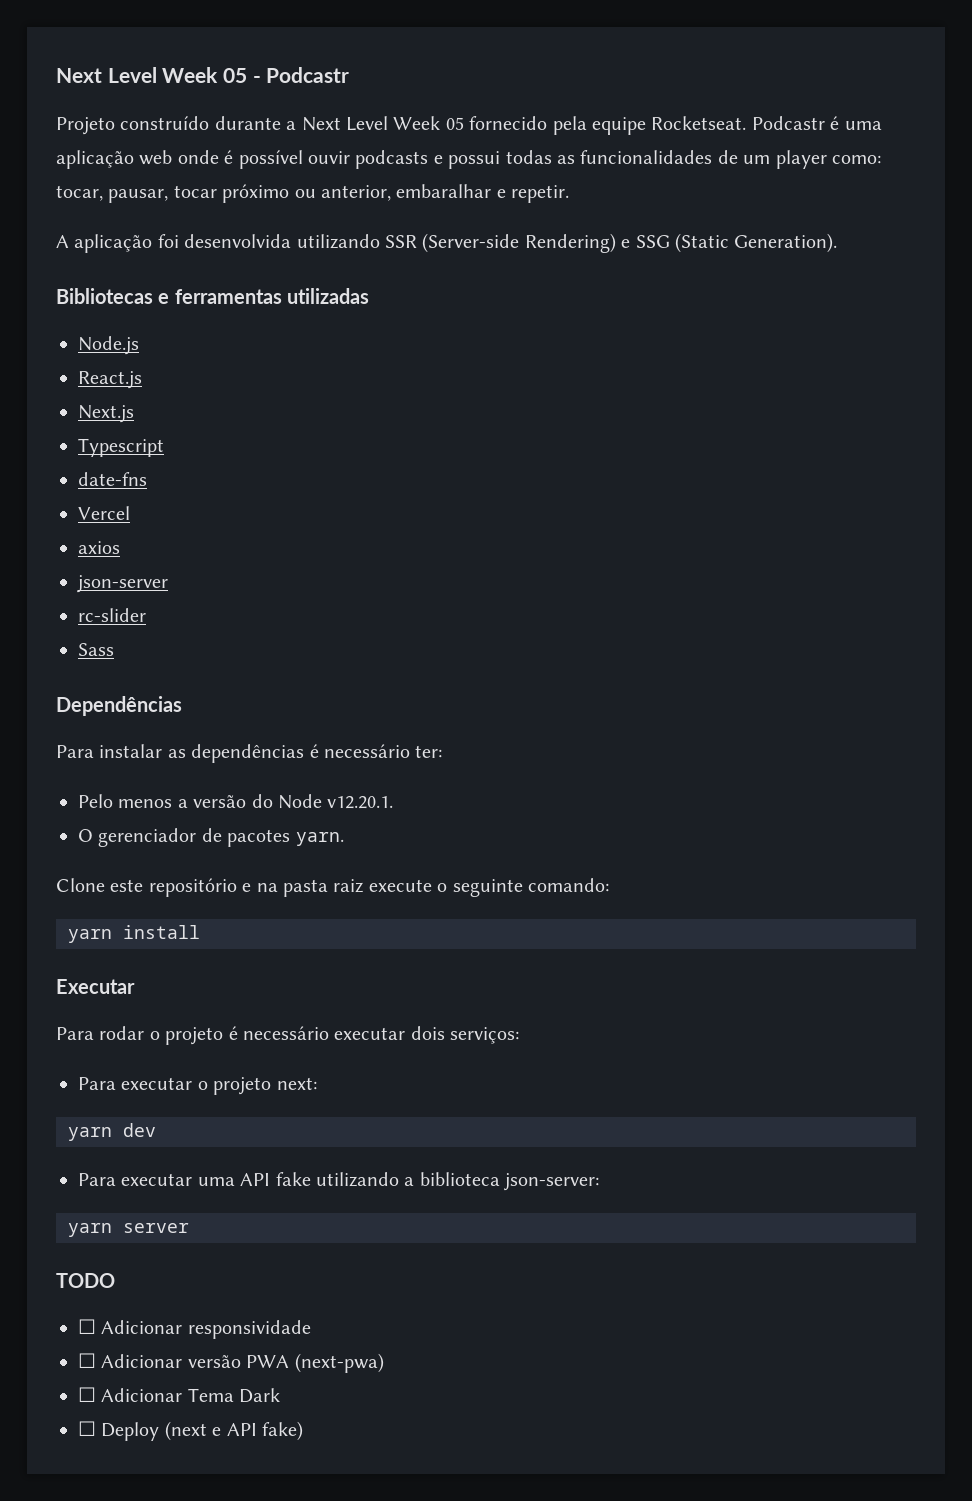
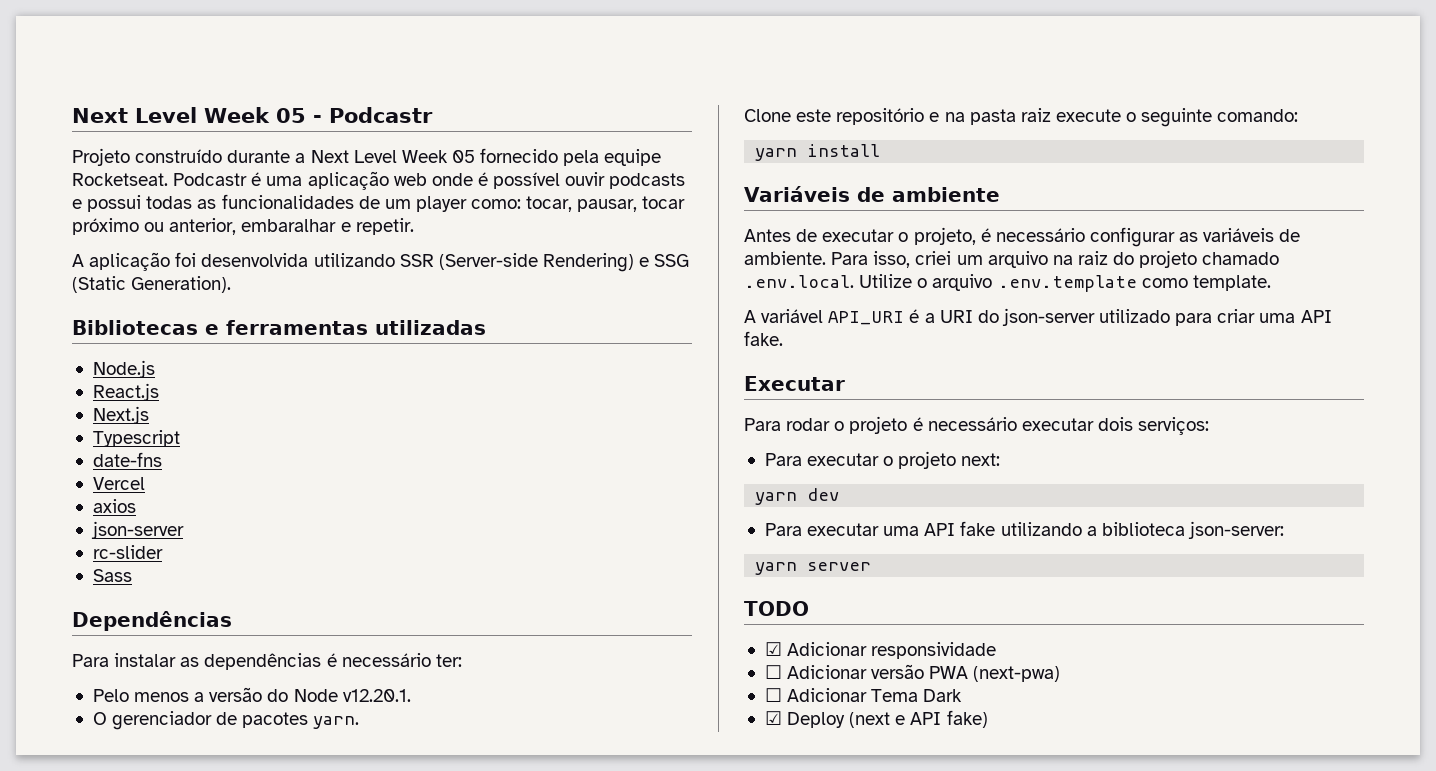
+ Variáveis de ambiente
+ Antes de executar o projeto, é necessário configurar as variáveis de ambiente. Para isso, criei um arquivo na raiz do projeto chamado .env.local. Utilize o arquivo .env.template como template.
+ A variável API_URI é a URI do json-server utilizado para criar uma API fake.
- ☐ Adicionar responsividade
+ ☑ Adicionar responsividade
- ☐ Deploy (next e API fake)
+ ☑ Deploy (next e API fake)

